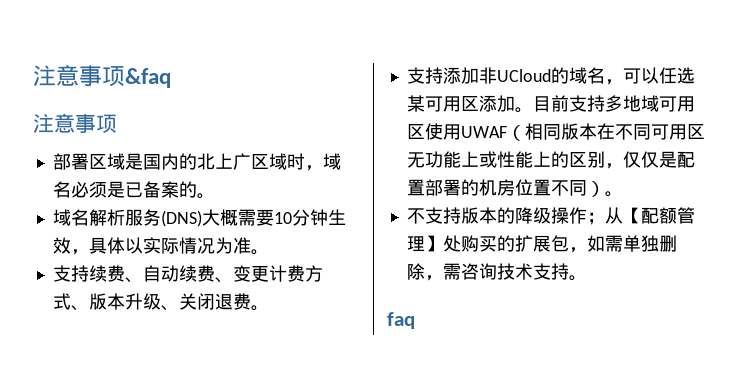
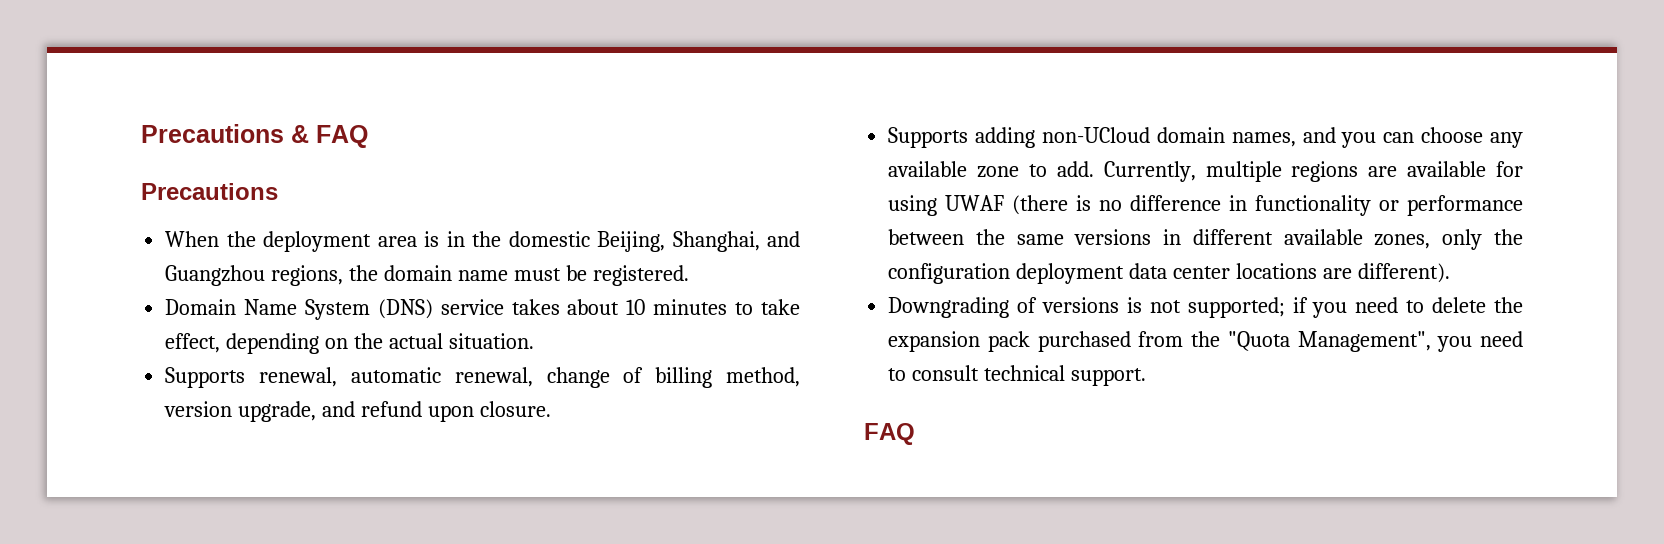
- 注意事项&faq
- 注意事项
- 部署区域是国内的北上广区域时，域名必须是已备案的。
- 域名解析服务(DNS)大概需要10分钟生效，具体以实际情况为准。
- 支持续费、自动续费、变更计费方式、版本升级、关闭退费。
- 支持添加非UCloud的域名，可以任选某可用区添加。目前支持多地域可用区使用UWAF（相同版本在不同可用区无功能上或性能上的区别，仅仅是配置部署的机房位置不同）。
- 不支持版本的降级操作；从【配额管理】处购买的扩展包，如需单独删除，需咨询技术支持。
- faq
+ Precautions & FAQ
+ Precautions
+ When the deployment area is in the domestic Beijing, Shanghai, and Guangzhou regions, the domain name must be registered.
+ Domain Name System (DNS) service takes about 10 minutes to take effect, depending on the actual situation.
+ Supports renewal, automatic renewal, change of billing method, version upgrade, and refund upon closure.
+ Supports adding non-UCloud domain names, and you can choose any available zone to add. Currently, multiple regions are available for using UWAF (there is no difference in functionality or performance between the same versions in different available zones, only the configuration deployment data center locations are different).
+ Downgrading of versions is not supported; if you need to delete the expansion pack purchased from the "Quota Management", you need to consult technical support.
+ FAQ

